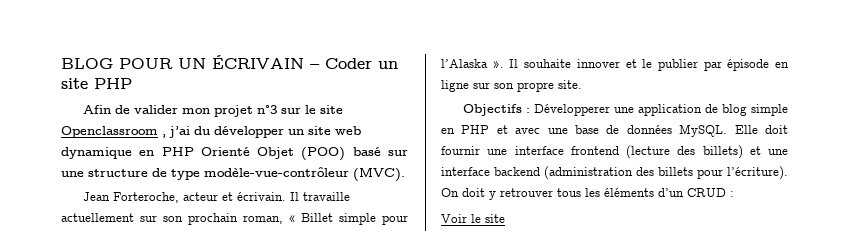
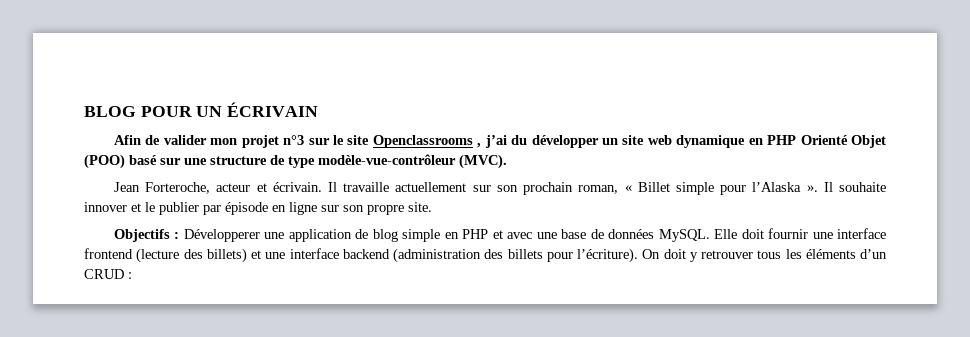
- BLOG POUR UN ÉCRIVAIN – Coder un site PHP
+ BLOG POUR UN ÉCRIVAIN
- Afin de valider mon projet n°3 sur le site Openclassroom , j’ai du développer un site web dynamique en PHP Orienté Objet (POO) basé sur une structure de type modèle-vue-contrôleur (MVC).
+ Afin de valider mon projet n°3 sur le site Openclassrooms , j’ai du développer un site web dynamique en PHP Orienté Objet (POO) basé sur une structure de type modèle-vue-contrôleur (MVC).
- Voir le site

